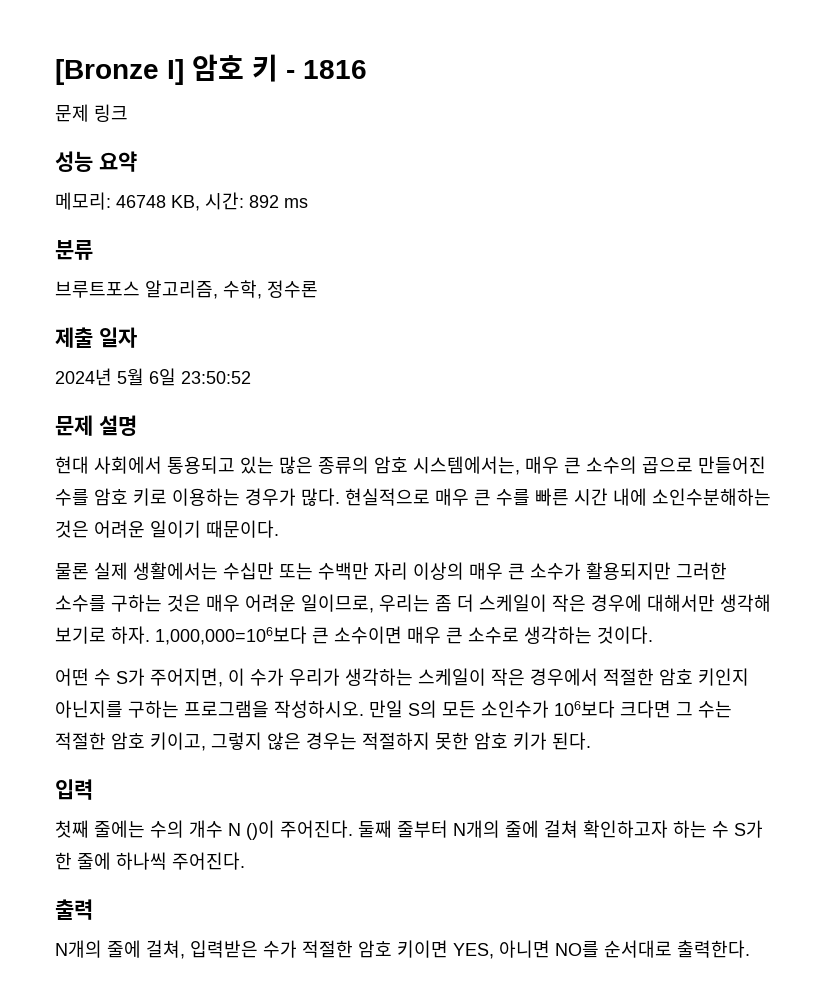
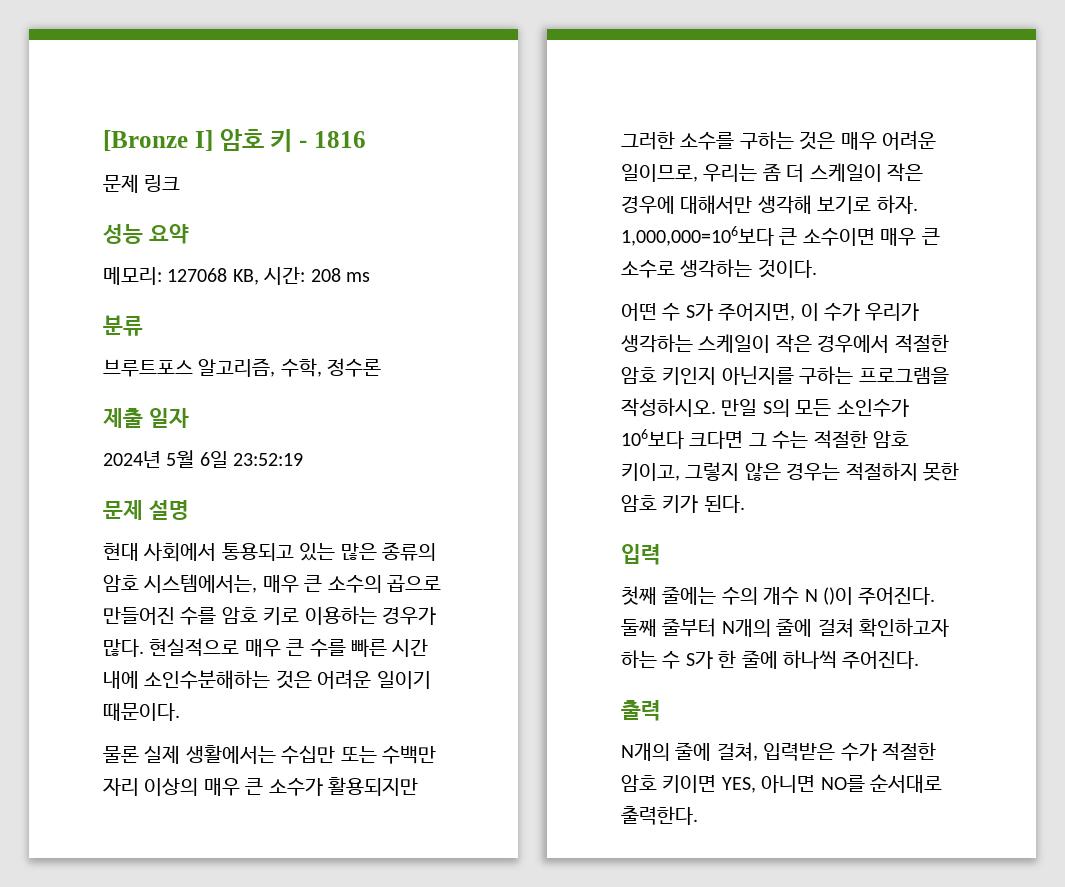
- 메모리: 46748 KB, 시간: 892 ms
+ 메모리: 127068 KB, 시간: 208 ms
- 2024년 5월 6일 23:50:52
+ 2024년 5월 6일 23:52:19

